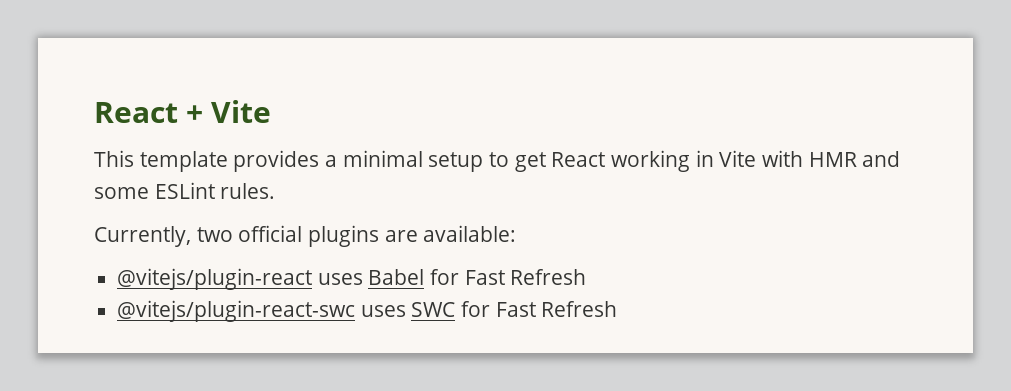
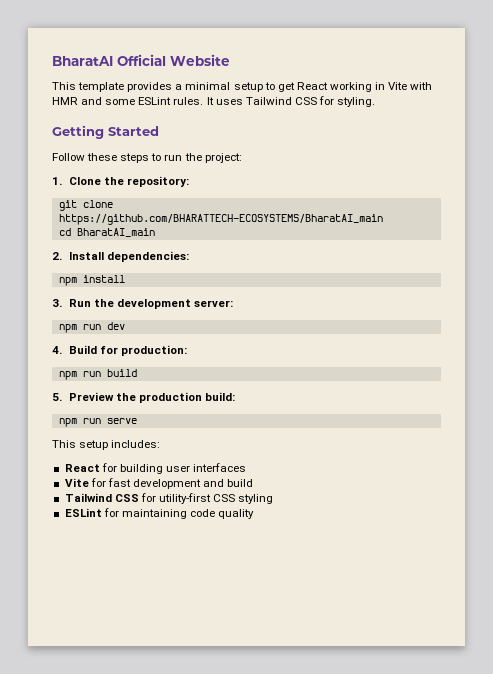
- React + Vite
+ BharatAI Official Website
- This template provides a minimal setup to get React working in Vite with HMR and some ESLint rules.
- Currently, two official plugins are available:
- @vitejs/plugin-react uses Babel for Fast Refresh
- @vitejs/plugin-react-swc uses SWC for Fast Refresh
+ This template provides a minimal setup to get React working in Vite with HMR and some ESLint rules. It uses Tailwind CSS for styling.
+ Getting Started
+ Follow these steps to run the project:
+ 1. Clone the repository:
+ git clone https://github.com/BHARATTECH-ECOSYSTEMS/BharatAI_main
+ cd BharatAI_main
+ 2. Install dependencies:
+ npm install
+ 3. Run the development server:
+ npm run dev
+ 4. Build for production:
+ npm run build
+ 5. Preview the production build:
+ npm run serve
+ This setup includes:
+ React for building user interfaces
+ Vite for fast development and build
+ Tailwind CSS for utility-first CSS styling
+ ESLint for maintaining code quality

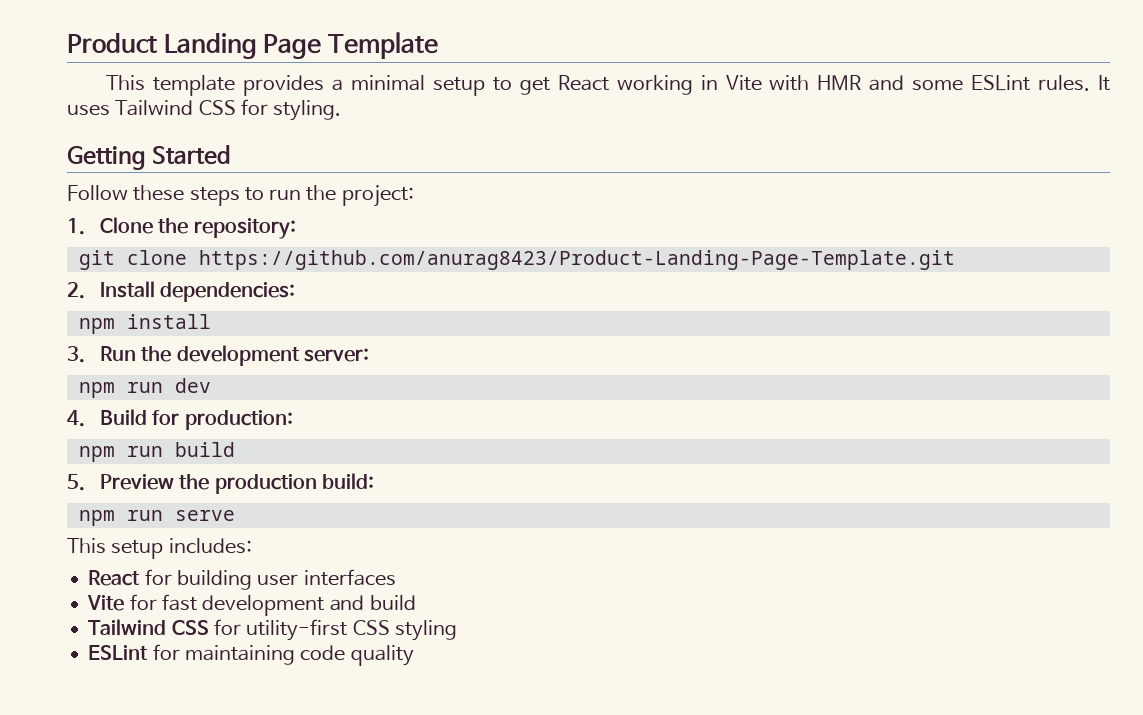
- BharatAI Official Website
+ Product Landing Page Template
- git clone https://github.com/BHARATTECH-ECOSYSTEMS/BharatAI_main
- cd BharatAI_main
+ git clone https://github.com/anurag8423/Product-Landing-Page-Template.git

